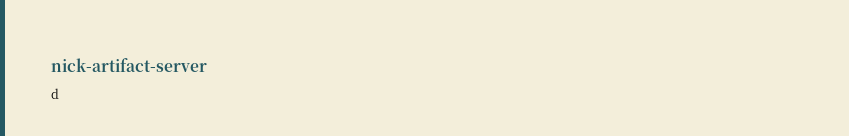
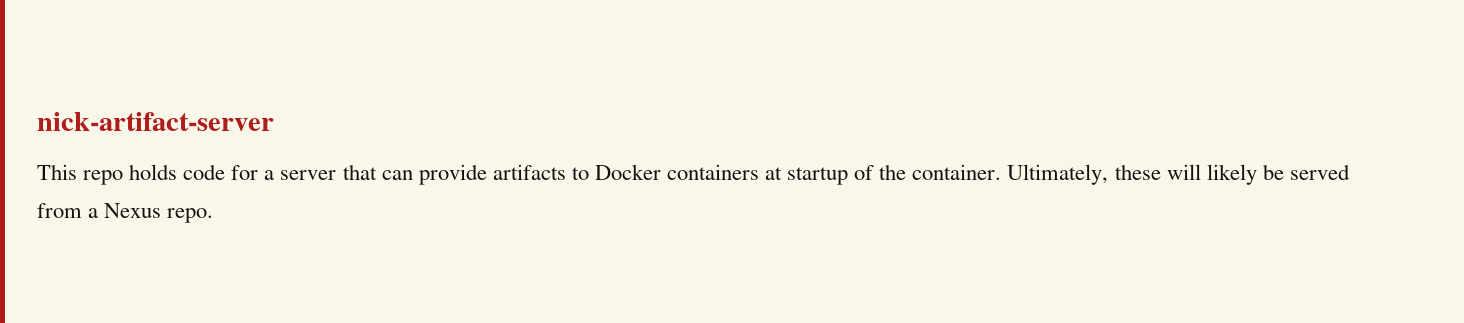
- d
+ This repo holds code for a server that can provide artifacts to Docker containers at startup of the container. Ultimately, these will likely be served from a Nexus repo.

